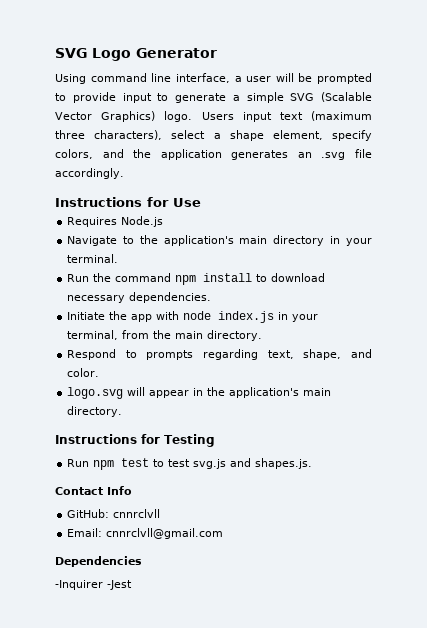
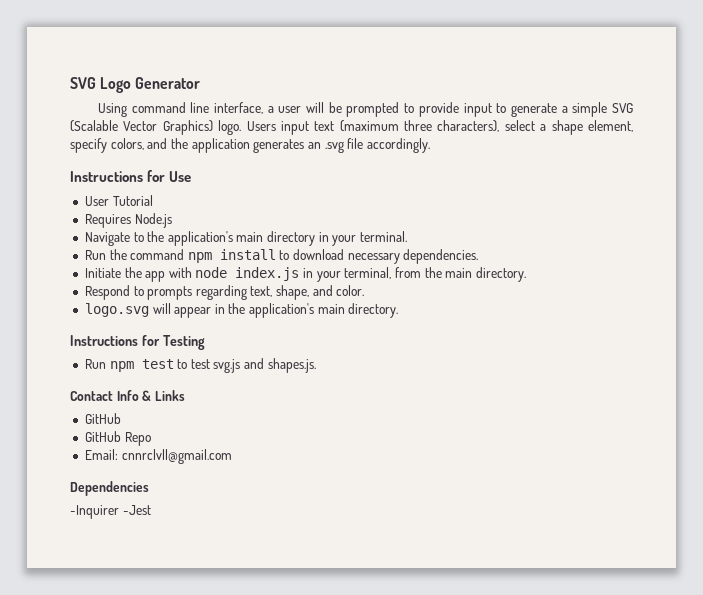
+ User Tutorial
- Contact Info
- GitHub: cnnrclvll
+ Contact Info & Links
+ GitHub
+ GitHub Repo

